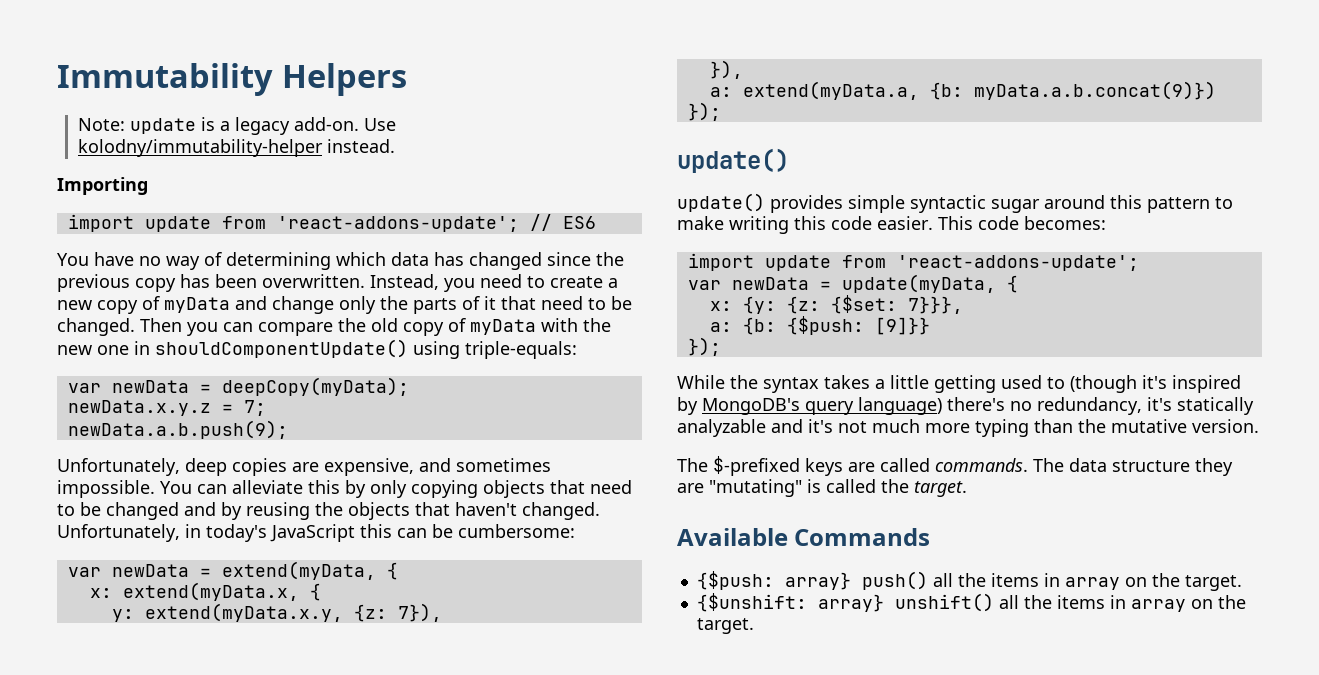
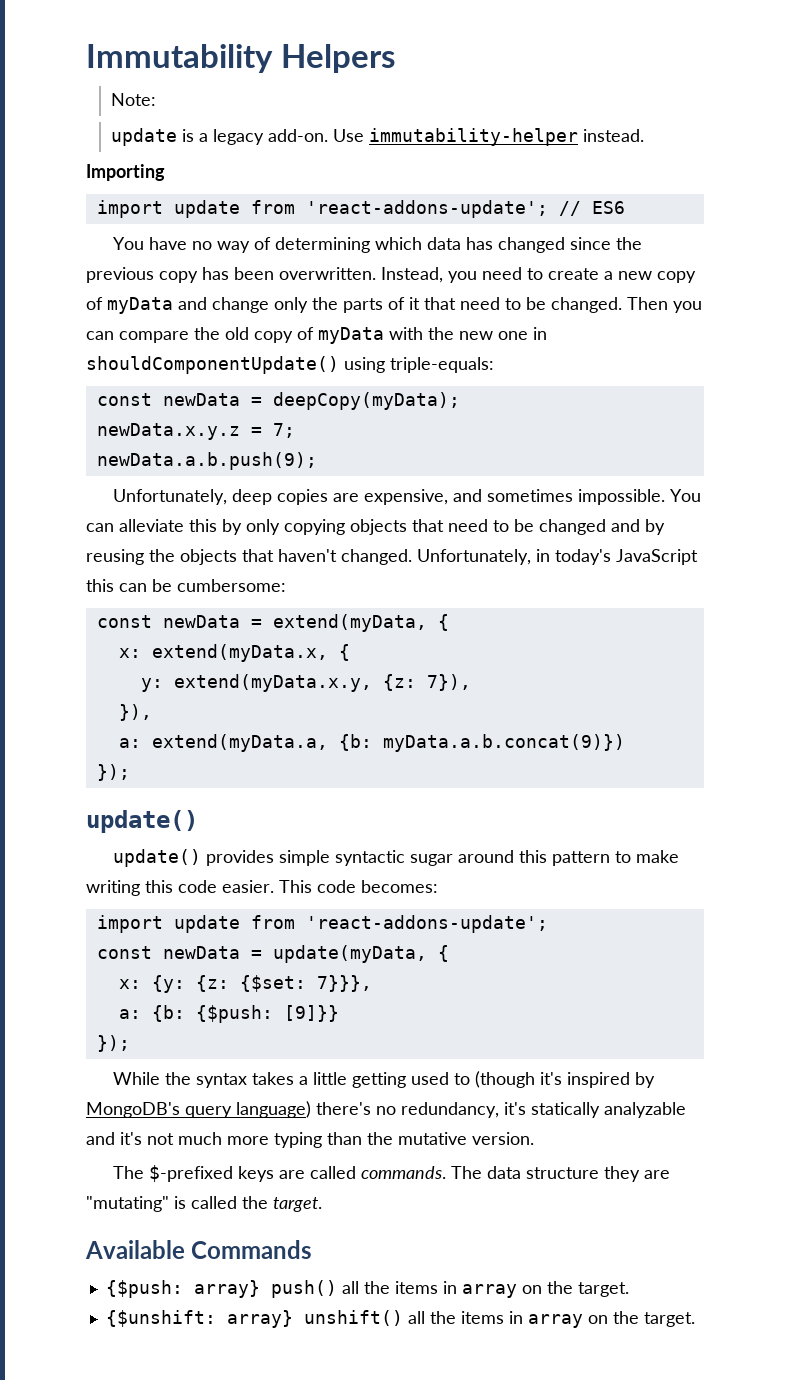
- Note: update is a legacy add-on.
+ Note:
+ update is a legacy add-on.
- Use kolodny/immutability-helper instead.
+ Use immutability-helper instead.
- var newData = deepCopy(myData);
+ const newData = deepCopy(myData);
- var newData = extend(myData, {
+ const newData = extend(myData, {
- var newData = update(myData, {
+ const newData = update(myData, {

